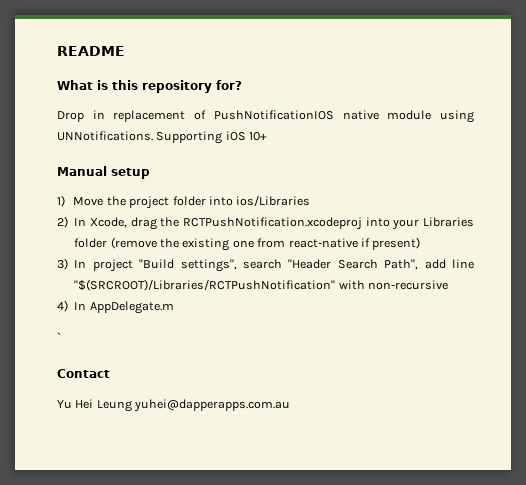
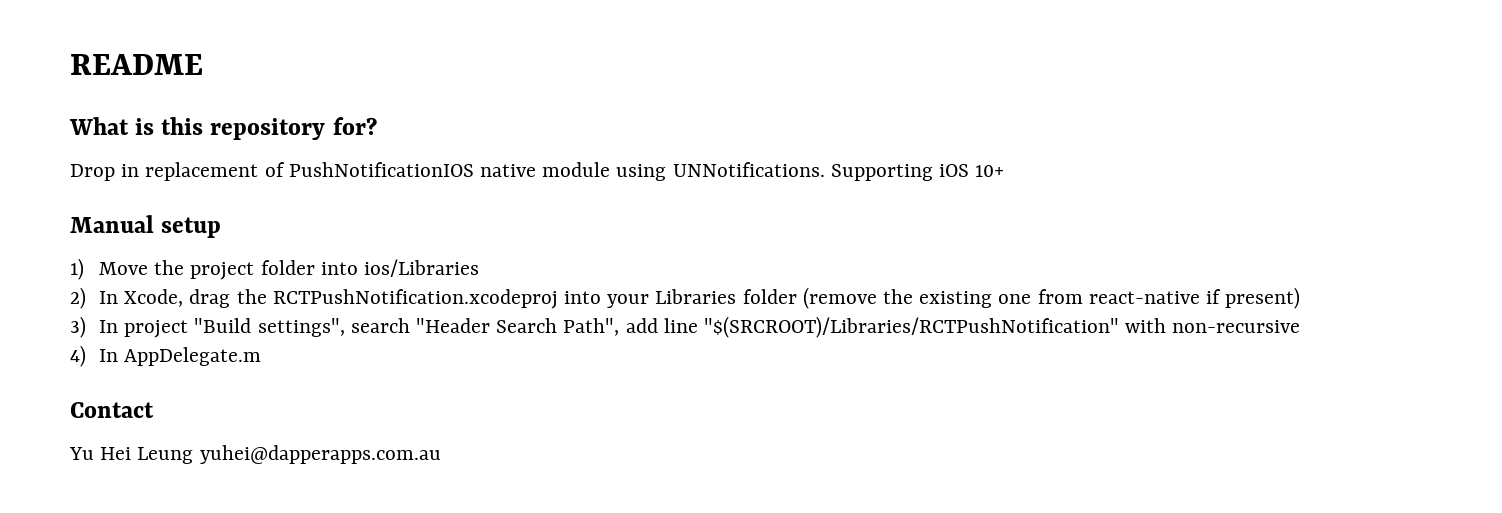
- `

